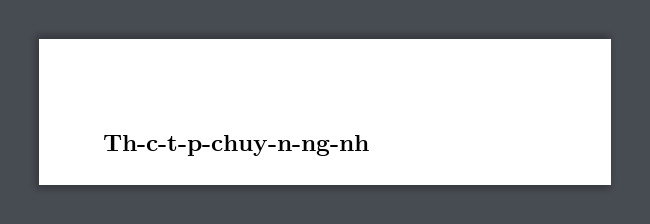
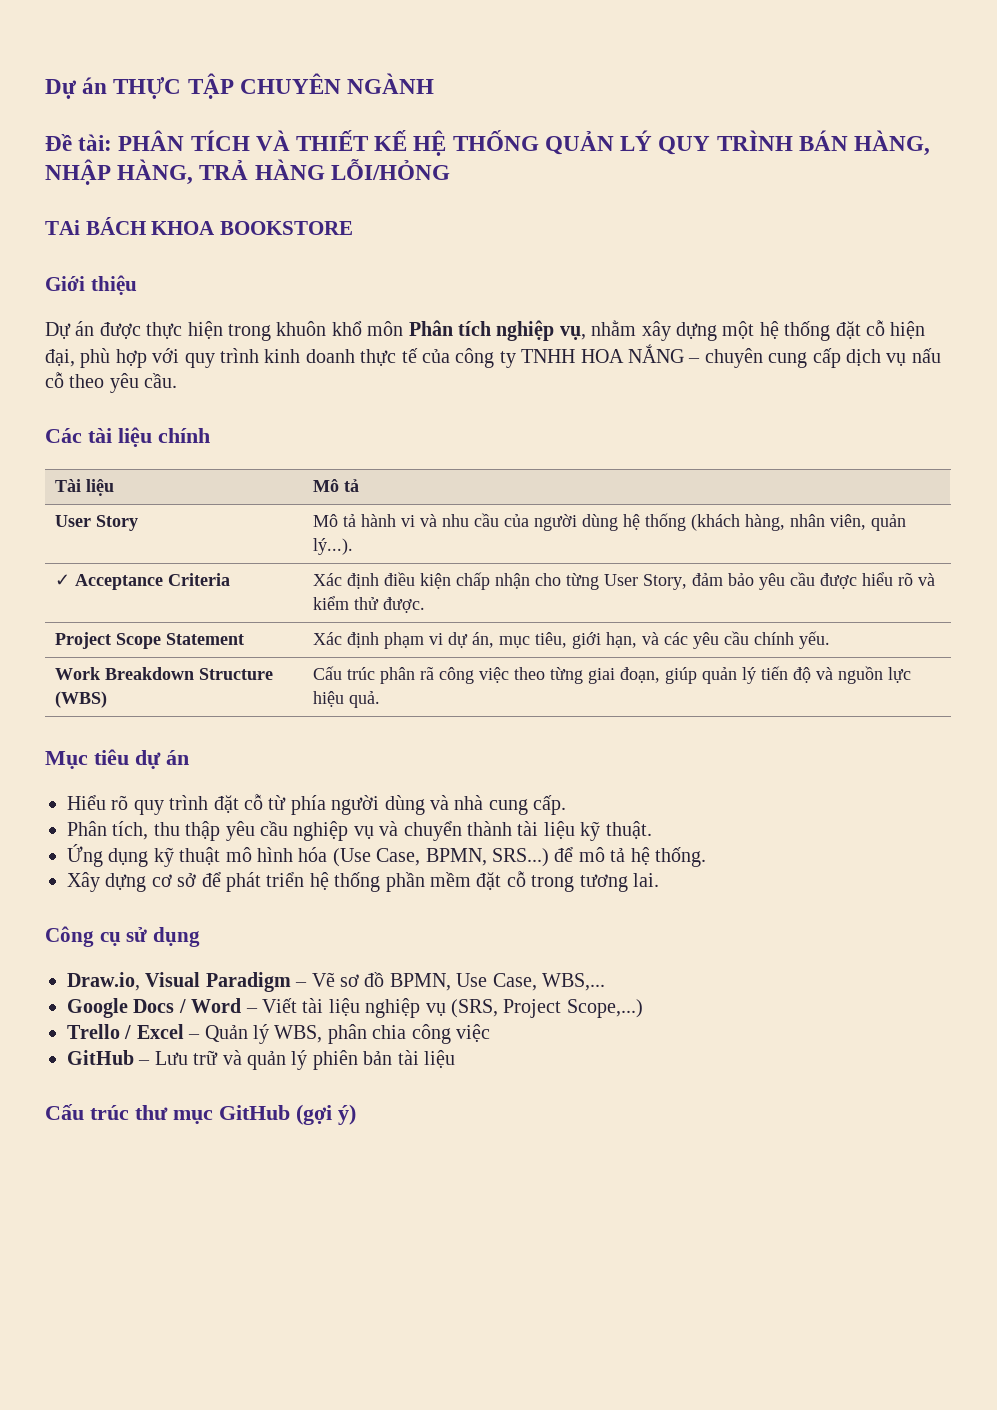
- Th-c-t-p-chuy-n-ng-nh
+ Dự án THỰC TẬP CHUYÊN NGÀNH
+ Đề tài: PHÂN TÍCH VÀ THIẾT KẾ HỆ THỐNG QUẢN LÝ QUY TRÌNH BÁN HÀNG, NHẬP HÀNG, TRẢ HÀNG LỖI/HỎNG
+ TAi BÁCH KHOA BOOKSTORE
+ Giới thiệu
+ Dự án được thực hiện trong khuôn khổ môn Phân tích nghiệp vụ, nhằm xây dựng một hệ thống đặt cỗ hiện đại, phù hợp với quy trình kinh doanh thực tế của công ty TNHH HOA NẮNG – chuyên cung cấp dịch vụ nấu cỗ theo yêu cầu.
+ Các tài liệu chính
+ Tài liệu | Mô tả
+ User Story | Mô tả hành vi và nhu cầu của người dùng hệ thống (khách hàng, nhân viên, quản lý...).
+ ✓ Acceptance Criteria | Xác định điều kiện chấp nhận cho từng User Story, đảm bảo yêu cầu được hiểu rõ và kiểm thử được.
+ Project Scope Statement | Xác định phạm vi dự án, mục tiêu, giới hạn, và các yêu cầu chính yếu.
+ Work Breakdown Structure (WBS) | Cấu trúc phân rã công việc theo từng giai đoạn, giúp quản lý tiến độ và nguồn lực hiệu quả.
+ Mục tiêu dự án
+ Hiểu rõ quy trình đặt cỗ từ phía người dùng và nhà cung cấp.
+ Phân tích, thu thập yêu cầu nghiệp vụ và chuyển thành tài liệu kỹ thuật.
+ Ứng dụng kỹ thuật mô hình hóa (Use Case, BPMN, SRS...) để mô tả hệ thống.
+ Xây dựng cơ sở để phát triển hệ thống phần mềm đặt cỗ trong tương lai.
+ Công cụ sử dụng
+ Draw.io, Visual Paradigm – Vẽ sơ đồ BPMN, Use Case, WBS,...
+ Google Docs / Word – Viết tài liệu nghiệp vụ (SRS, Project Scope,...)
+ Trello / Excel – Quản lý WBS, phân chia công việc
+ GitHub – Lưu trữ và quản lý phiên bản tài liệu
+ Cấu trúc thư mục GitHub (gợi ý)

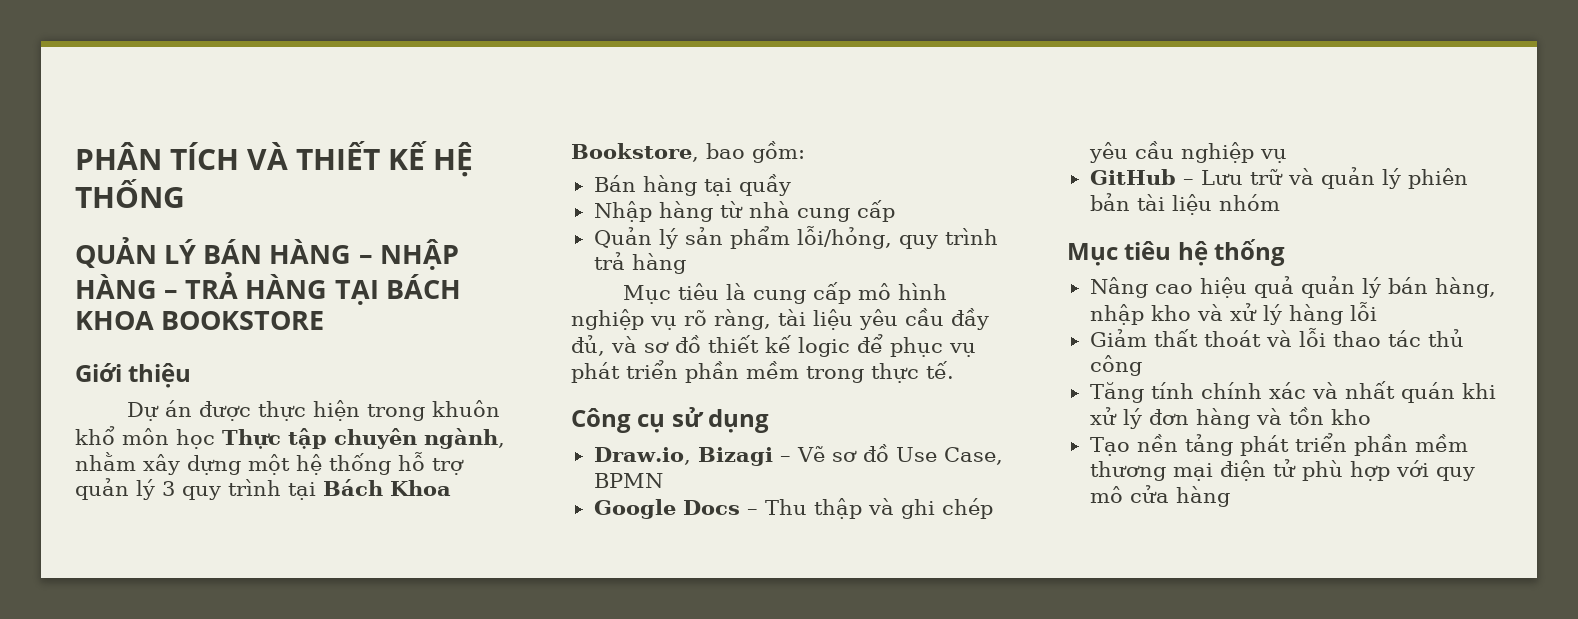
- Dự án THỰC TẬP CHUYÊN NGÀNH
- Đề tài: PHÂN TÍCH VÀ THIẾT KẾ HỆ THỐNG QUẢN LÝ QUY TRÌNH BÁN HÀNG, NHẬP HÀNG, TRẢ HÀNG LỖI/HỎNG
- TAi BÁCH KHOA BOOKSTORE
+ PHÂN TÍCH VÀ THIẾT KẾ HỆ THỐNG
+ QUẢN LÝ BÁN HÀNG – NHẬP HÀNG – TRẢ HÀNG TẠI BÁCH KHOA BOOKSTORE
- Dự án được thực hiện trong khuôn khổ môn Phân tích nghiệp vụ, nhằm xây dựng một hệ thống đặt cỗ hiện đại, phù hợp với quy trình kinh doanh thực tế của công ty TNHH HOA NẮNG – chuyên cung cấp dịch vụ nấu cỗ theo yêu cầu.
- Các tài liệu chính
- Tài liệu | Mô tả
- User Story | Mô tả hành vi và nhu cầu của người dùng hệ thống (khách hàng, nhân viên, quản lý...).
- ✓ Acceptance Criteria | Xác định điều kiện chấp nhận cho từng User Story, đảm bảo yêu cầu được hiểu rõ và kiểm thử được.
- Project Scope Statement | Xác định phạm vi dự án, mục tiêu, giới hạn, và các yêu cầu chính yếu.
- Work Breakdown Structure (WBS) | Cấu trúc phân rã công việc theo từng giai đoạn, giúp quản lý tiến độ và nguồn lực hiệu quả.
- Mục tiêu dự án
- Hiểu rõ quy trình đặt cỗ từ phía người dùng và nhà cung cấp.
- Phân tích, thu thập yêu cầu nghiệp vụ và chuyển thành tài liệu kỹ thuật.
- Ứng dụng kỹ thuật mô hình hóa (Use Case, BPMN, SRS...) để mô tả hệ thống.
- Xây dựng cơ sở để phát triển hệ thống phần mềm đặt cỗ trong tương lai.
+ Dự án được thực hiện trong khuôn khổ môn học Thực tập chuyên ngành, nhằm xây dựng một hệ thống hỗ trợ quản lý 3 quy trình tại Bách Khoa Bookstore, bao gồm:
+ Bán hàng tại quầy
+ Nhập hàng từ nhà cung cấp
+ Quản lý sản phẩm lỗi/hỏng, quy trình trả hàng
+ Mục tiêu là cung cấp mô hình nghiệp vụ rõ ràng, tài liệu yêu cầu đầy đủ, và sơ đồ thiết kế logic để phục vụ phát triển phần mềm trong thực tế.
- Draw.io, Visual Paradigm – Vẽ sơ đồ BPMN, Use Case, WBS,...
+ Draw.io, Bizagi – Vẽ sơ đồ Use Case, BPMN
- Google Docs / Word – Viết tài liệu nghiệp vụ (SRS, Project Scope,...)
- Trello / Excel – Quản lý WBS, phân chia công việc
+ Google Docs – Thu thập và ghi chép yêu cầu nghiệp vụ
- GitHub – Lưu trữ và quản lý phiên bản tài liệu
- Cấu trúc thư mục GitHub (gợi ý)
+ GitHub – Lưu trữ và quản lý phiên bản tài liệu nhóm
+ Mục tiêu hệ thống
+ Nâng cao hiệu quả quản lý bán hàng, nhập kho và xử lý hàng lỗi
+ Giảm thất thoát và lỗi thao tác thủ công
+ Tăng tính chính xác và nhất quán khi xử lý đơn hàng và tồn kho
+ Tạo nền tảng phát triển phần mềm thương mại điện tử phù hợp với quy mô cửa hàng

